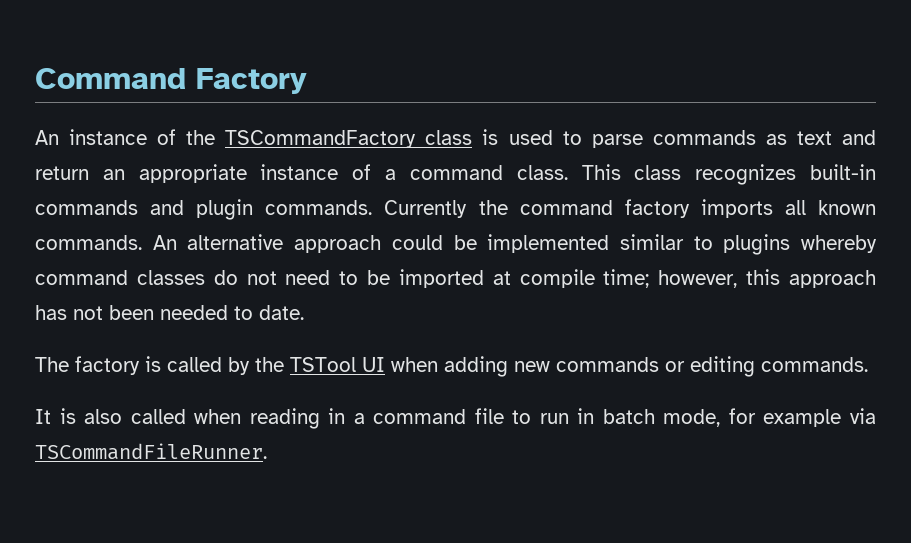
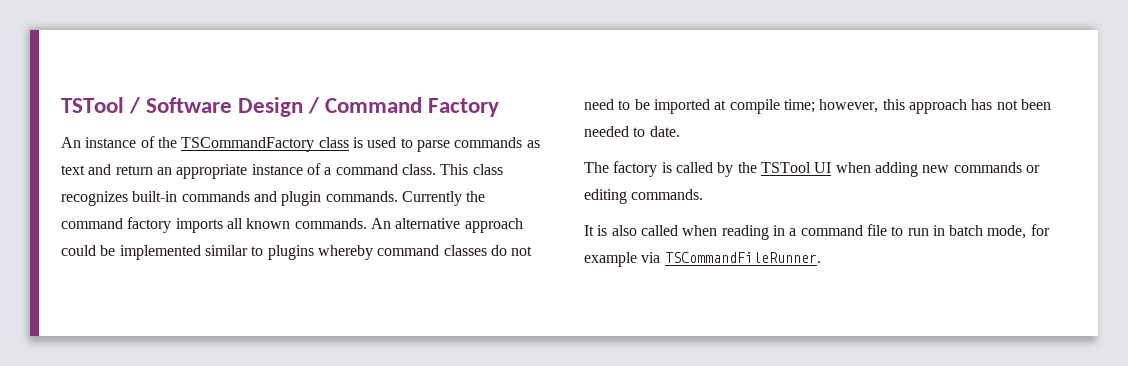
- Command Factory
+ TSTool / Software Design / Command Factory

